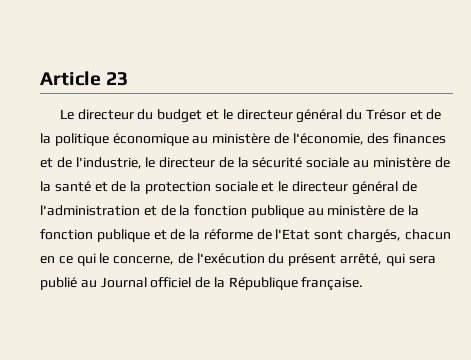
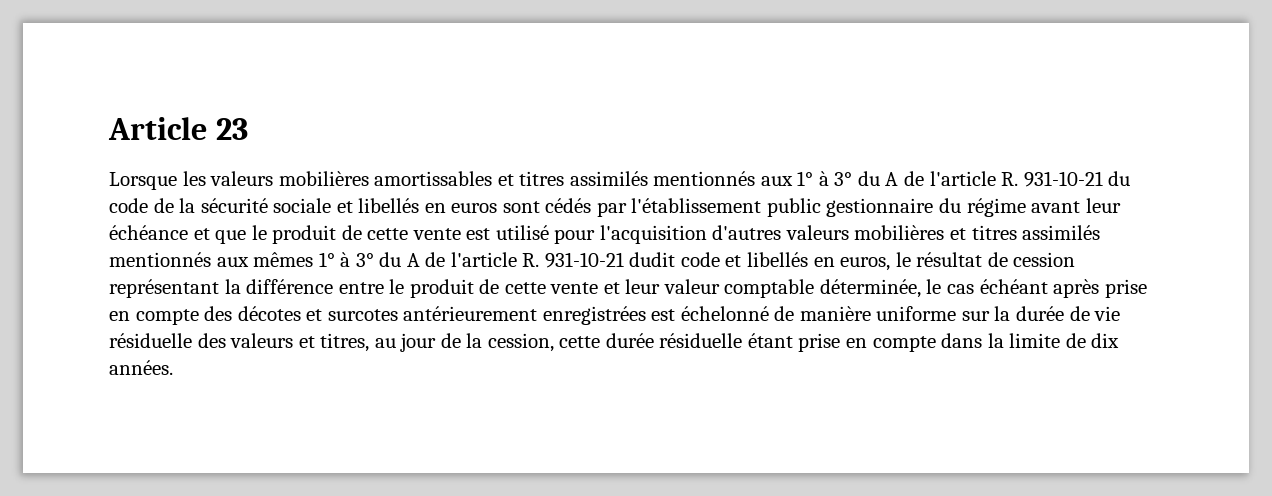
- Le directeur du budget et le directeur général du Trésor et de la politique économique au ministère de l'économie, des finances et de l'industrie, le directeur de la sécurité sociale au ministère de la santé et de la protection sociale et le directeur général de l'administration et de la fonction publique au ministère de la fonction publique et de la réforme de l'Etat sont chargés, chacun en ce qui le concerne, de l'exécution du présent arrêté, qui sera publié au Journal officiel de la République française.
+ Lorsque les valeurs mobilières amortissables et titres assimilés mentionnés aux 1° à 3° du A de l'article R. 931-10-21 du code de la sécurité sociale et libellés en euros sont cédés par l'établissement public gestionnaire du régime avant leur échéance et que le produit de cette vente est utilisé pour l'acquisition d'autres valeurs mobilières et titres assimilés mentionnés aux mêmes 1° à 3° du A de l'article R. 931-10-21 dudit code et libellés en euros, le résultat de cession représentant la différence entre le produit de cette vente et leur valeur comptable déterminée, le cas échéant après prise en compte des décotes et surcotes antérieurement enregistrées est échelonné de manière uniforme sur la durée de vie résiduelle des valeurs et titres, au jour de la cession, cette durée résiduelle étant prise en compte dans la limite de dix années.

